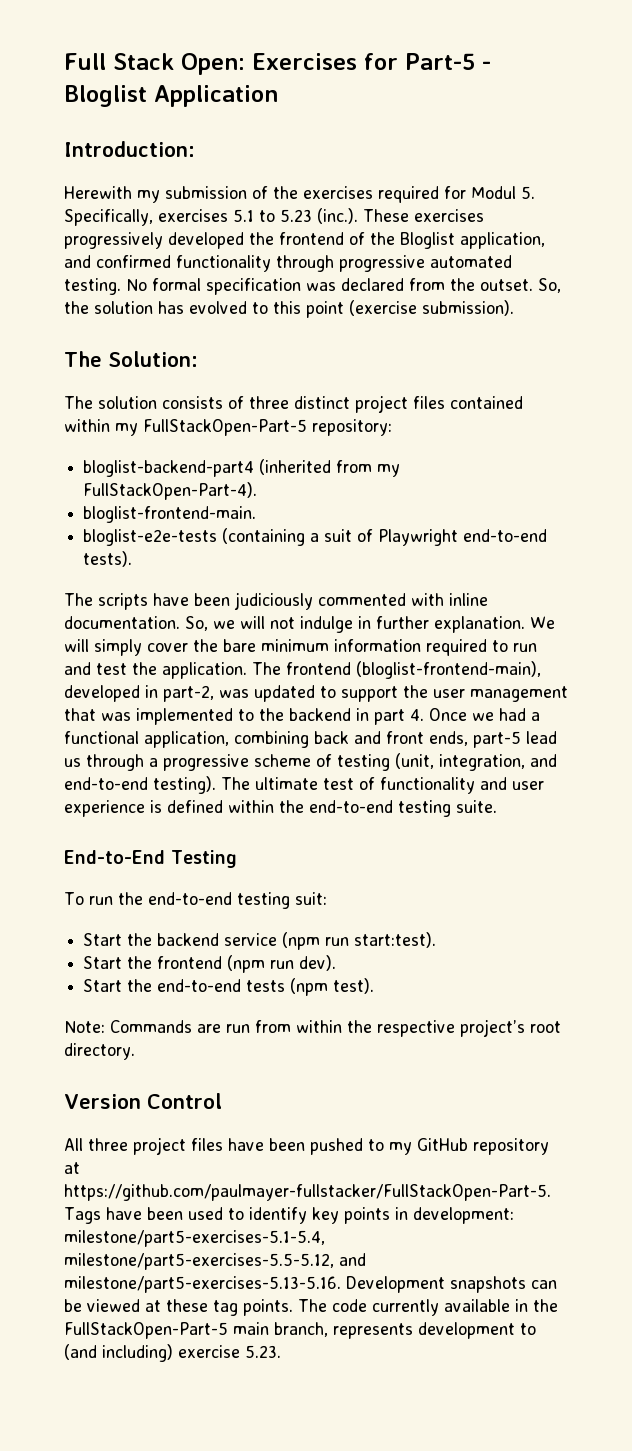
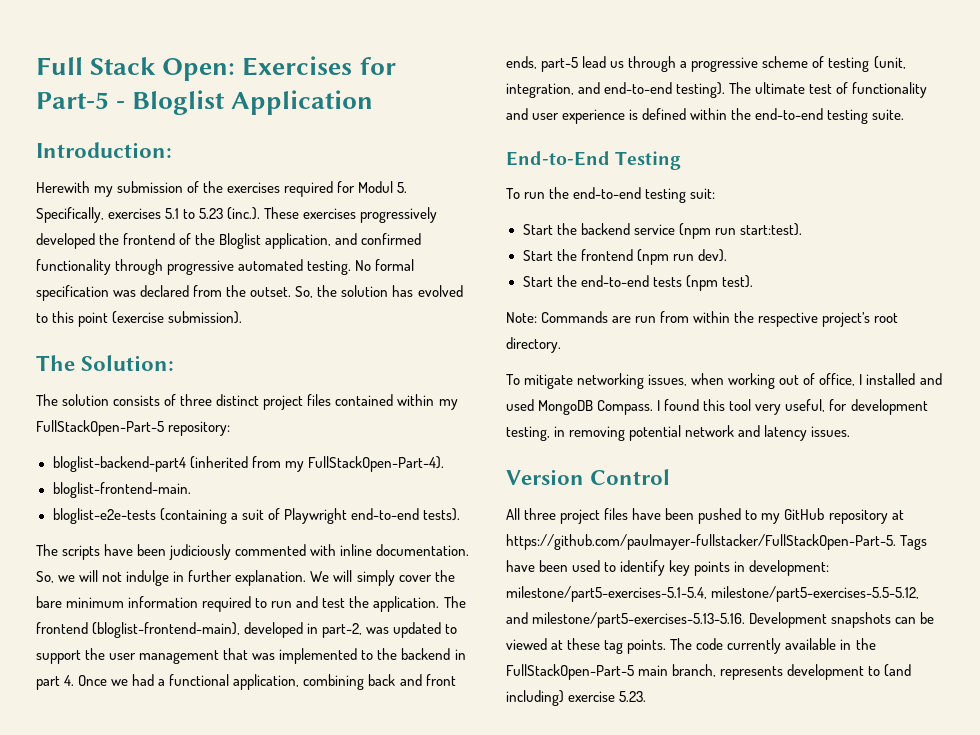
+ To mitigate networking issues, when working out of office, I installed and used MongoDB Compass. I found this tool very useful, for development testing, in removing potential network and latency issues.

